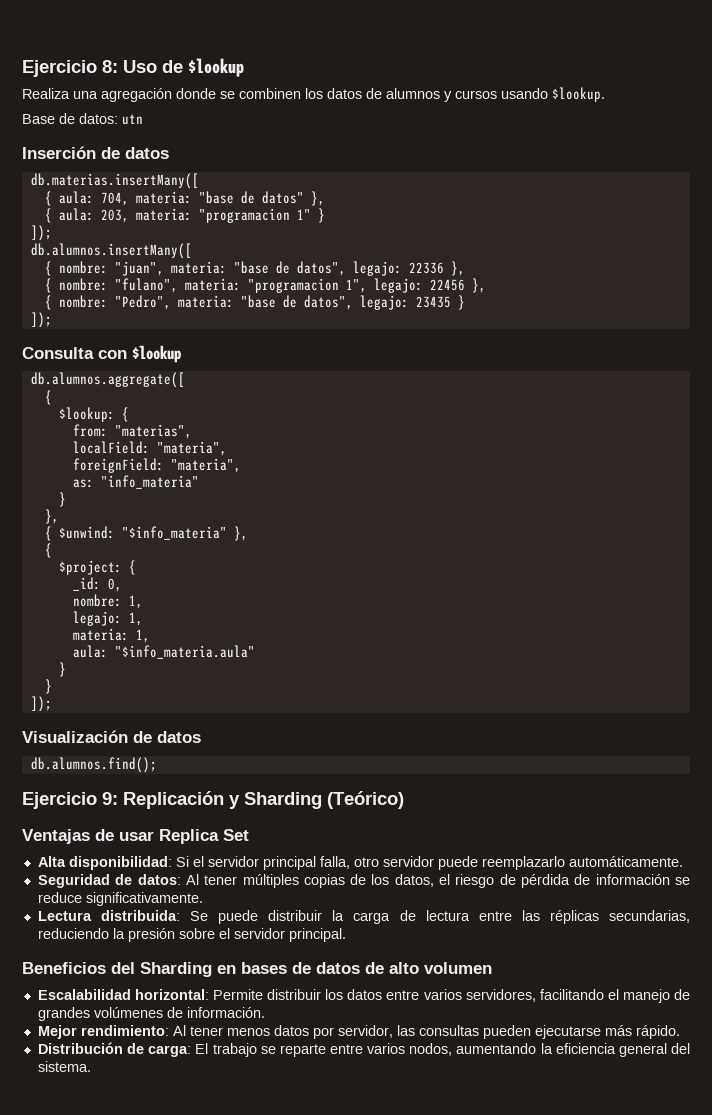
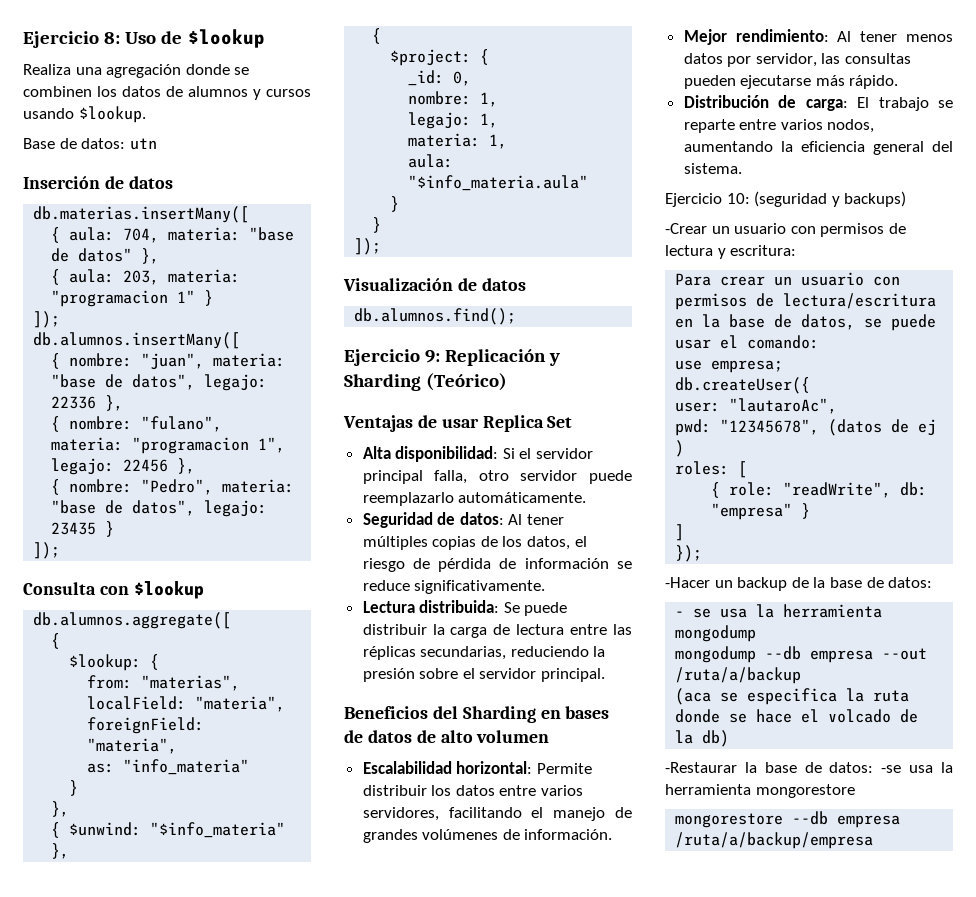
+ Ejercicio 10: (seguridad y backups)
+ -Crear un usuario con permisos de lectura y escritura:
+ Para crear un usuario con permisos de lectura/escritura en la base de datos, se puede usar el comando:
+ use empresa;
+ db.createUser({
+ user: "lautaroAc",
+ pwd: "12345678", (datos de ej )
+ roles: [
+ { role: "readWrite", db: "empresa" }
+ ]
+ });
+ -Hacer un backup de la base de datos:
+ - se usa la herramienta mongodump
+ mongodump --db empresa --out /ruta/a/backup
+ (aca se especifica la ruta donde se hace el volcado de la db)
+ -Restaurar la base de datos: -se usa la herramienta mongorestore
+ mongorestore --db empresa /ruta/a/backup/empresa

